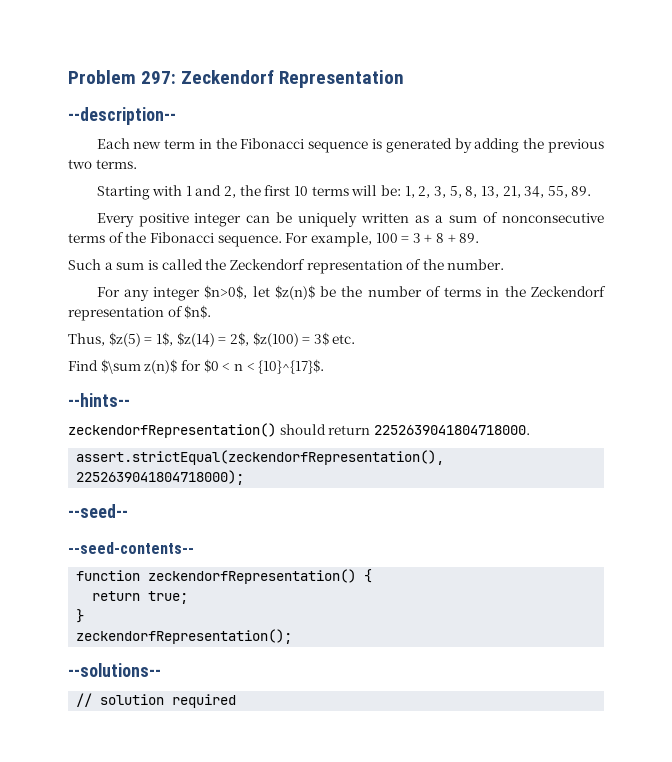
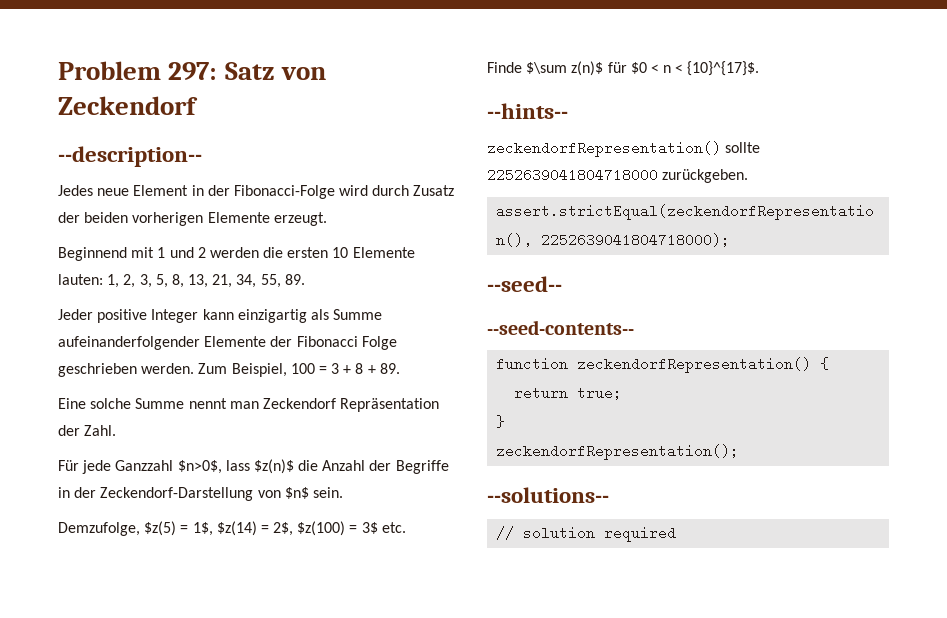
- Problem 297: Zeckendorf Representation
+ Problem 297: Satz von Zeckendorf
- Each new term in the Fibonacci sequence is generated by adding the previous two terms.
- Starting with 1 and 2, the first 10 terms will be: 1, 2, 3, 5, 8, 13, 21, 34, 55, 89.
+ Jedes neue Element in der Fibonacci-Folge wird durch Zusatz der beiden vorherigen Elemente erzeugt.
+ Beginnend mit 1 und 2 werden die ersten 10 Elemente lauten: 1, 2, 3, 5, 8, 13, 21, 34, 55, 89.
- Every positive integer can be uniquely written as a sum of nonconsecutive terms of the Fibonacci sequence. For example, 100 = 3 + 8 + 89.
+ Jeder positive Integer kann einzigartig als Summe aufeinanderfolgender Elemente der Fibonacci Folge geschrieben werden. Zum Beispiel, 100 = 3 + 8 + 89.
- Such a sum is called the Zeckendorf representation of the number.
- For any integer $n>0$, let $z(n)$ be the number of terms in the Zeckendorf representation of $n$.
- Thus, $z(5) = 1$, $z(14) = 2$, $z(100) = 3$ etc.
+ Eine solche Summe nennt man Zeckendorf Repräsentation der Zahl.
+ Für jede Ganzzahl $n>0$, lass $z(n)$ die Anzahl der Begriffe in der Zeckendorf-Darstellung von $n$ sein.
+ Demzufolge, $z(5) = 1$, $z(14) = 2$, $z(100) = 3$ etc.
- Find $\sum z(n)$ for $0 < n < {10}^{17}$.
+ Finde $\sum z(n)$ für $0 < n < {10}^{17}$.
- zeckendorfRepresentation() should return 2252639041804718000.
+ zeckendorfRepresentation() sollte 2252639041804718000 zurückgeben.

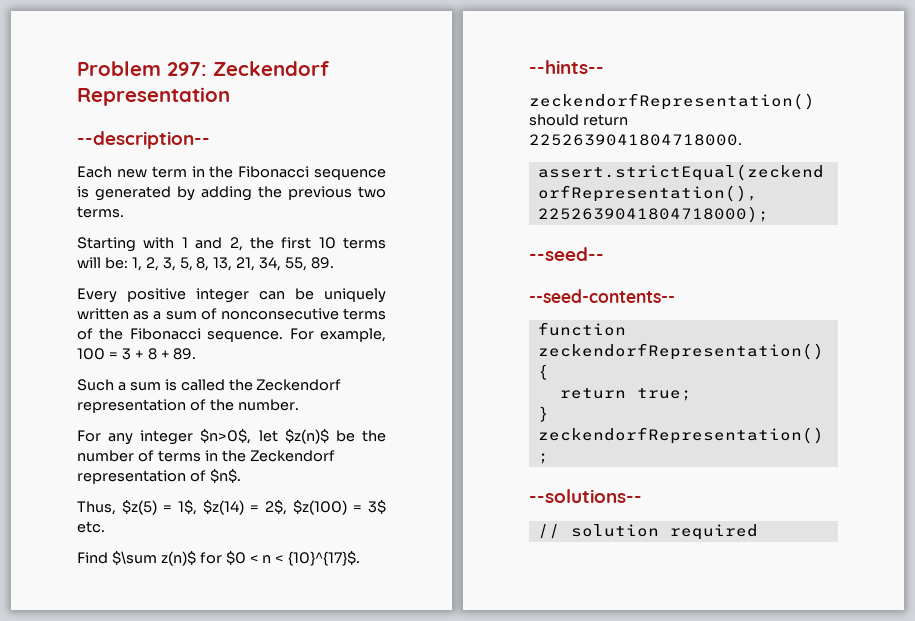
- Problem 297: Satz von Zeckendorf
+ Problem 297: Zeckendorf Representation
- Jedes neue Element in der Fibonacci-Folge wird durch Zusatz der beiden vorherigen Elemente erzeugt.
- Beginnend mit 1 und 2 werden die ersten 10 Elemente lauten: 1, 2, 3, 5, 8, 13, 21, 34, 55, 89.
+ Each new term in the Fibonacci sequence is generated by adding the previous two terms.
+ Starting with 1 and 2, the first 10 terms will be: 1, 2, 3, 5, 8, 13, 21, 34, 55, 89.
- Jeder positive Integer kann einzigartig als Summe aufeinanderfolgender Elemente der Fibonacci Folge geschrieben werden. Zum Beispiel, 100 = 3 + 8 + 89.
+ Every positive integer can be uniquely written as a sum of nonconsecutive terms of the Fibonacci sequence. For example, 100 = 3 + 8 + 89.
- Eine solche Summe nennt man Zeckendorf Repräsentation der Zahl.
- Für jede Ganzzahl $n>0$, lass $z(n)$ die Anzahl der Begriffe in der Zeckendorf-Darstellung von $n$ sein.
- Demzufolge, $z(5) = 1$, $z(14) = 2$, $z(100) = 3$ etc.
+ Such a sum is called the Zeckendorf representation of the number.
+ For any integer $n>0$, let $z(n)$ be the number of terms in the Zeckendorf representation of $n$.
+ Thus, $z(5) = 1$, $z(14) = 2$, $z(100) = 3$ etc.
- Finde $\sum z(n)$ für $0 < n < {10}^{17}$.
+ Find $\sum z(n)$ for $0 < n < {10}^{17}$.
- zeckendorfRepresentation() sollte 2252639041804718000 zurückgeben.
+ zeckendorfRepresentation() should return 2252639041804718000.

